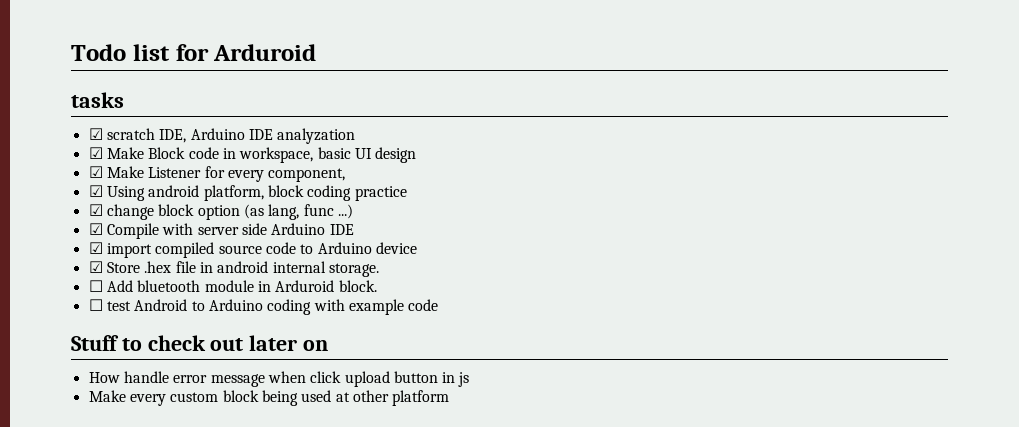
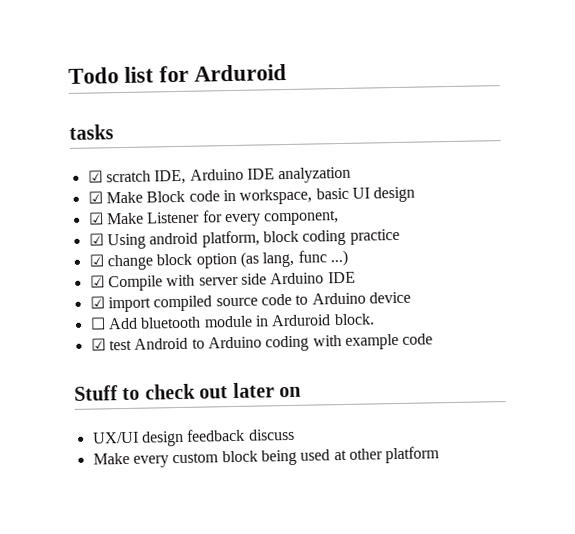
- ☑ Store .hex file in android internal storage.
- ☐ test Android to Arduino coding with example code
+ ☑ test Android to Arduino coding with example code
- How handle error message when click upload button in js
+ UX/UI design feedback discuss

